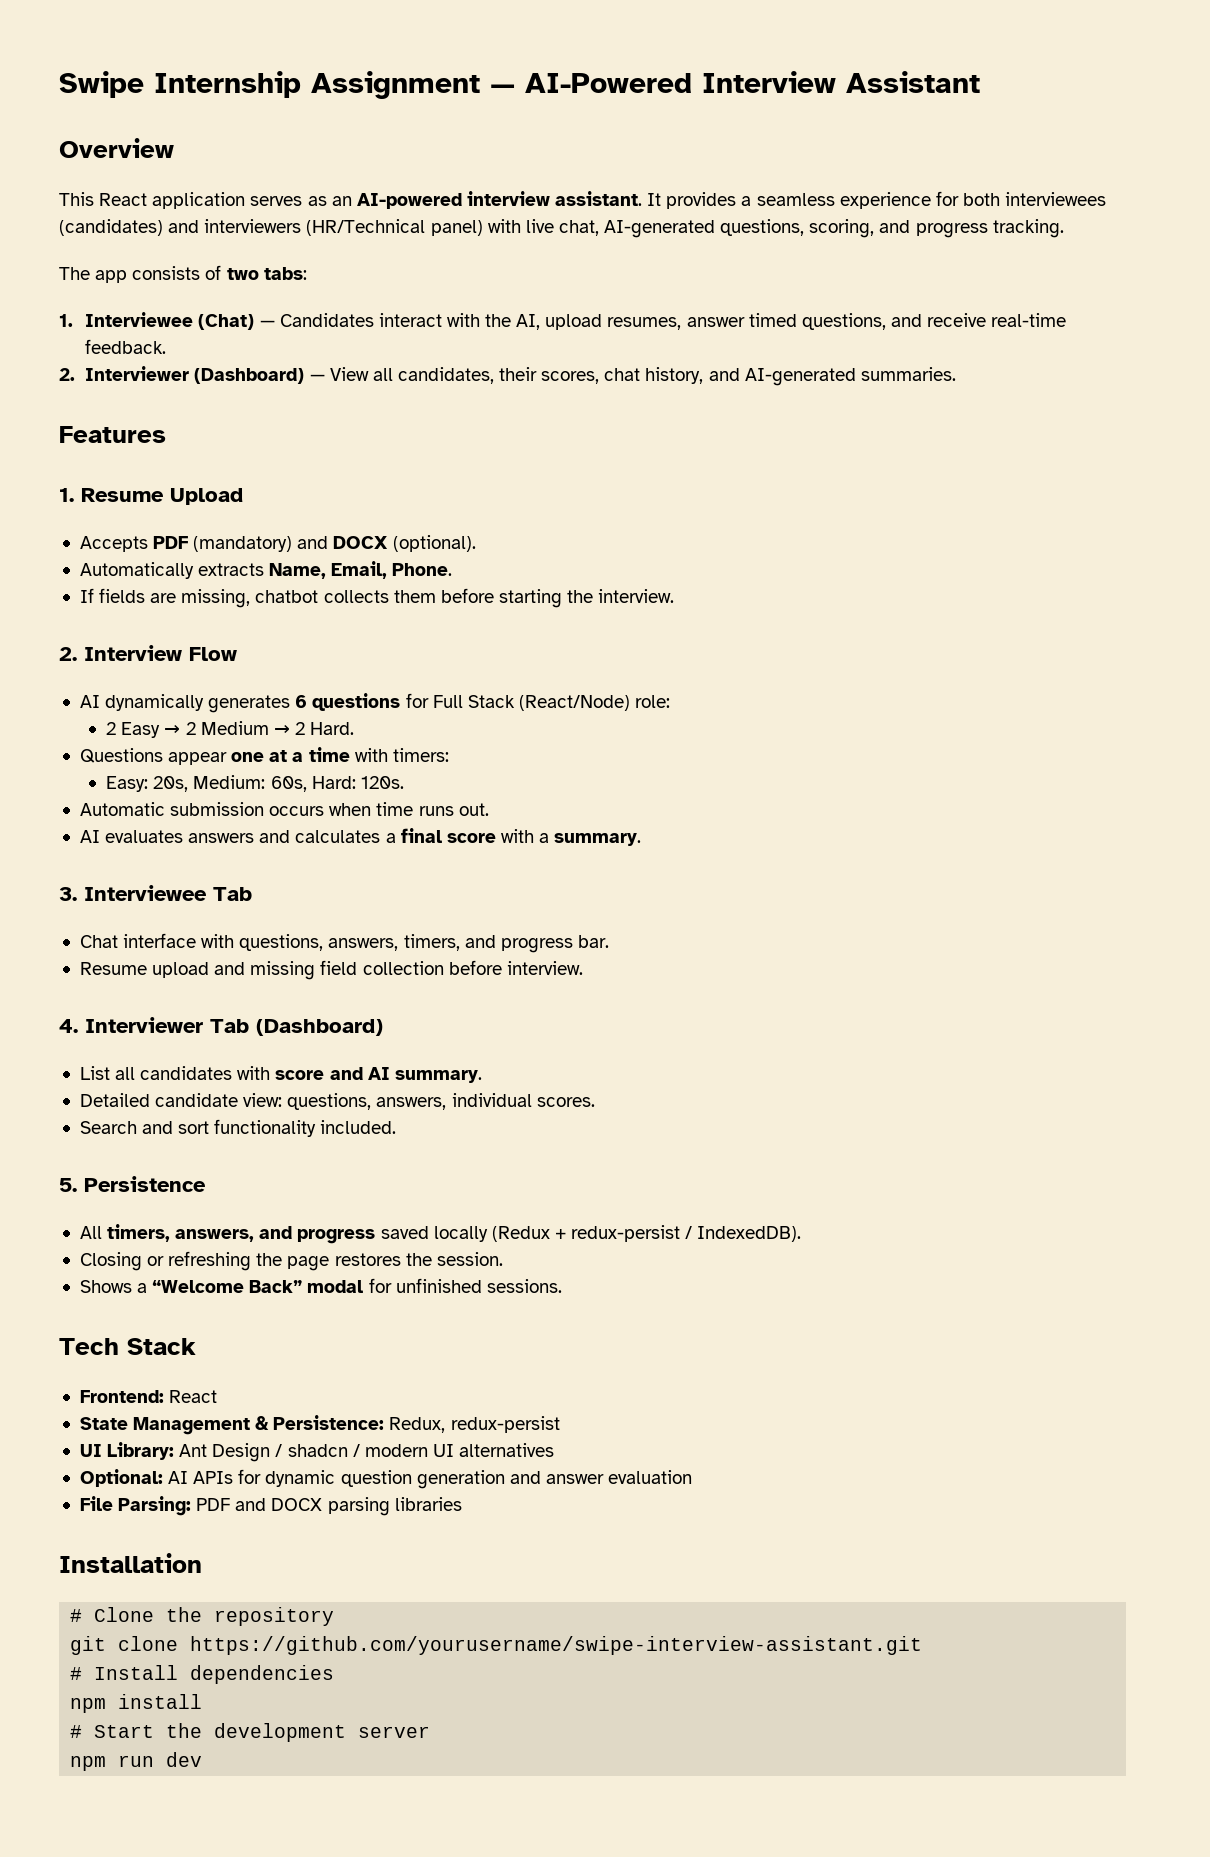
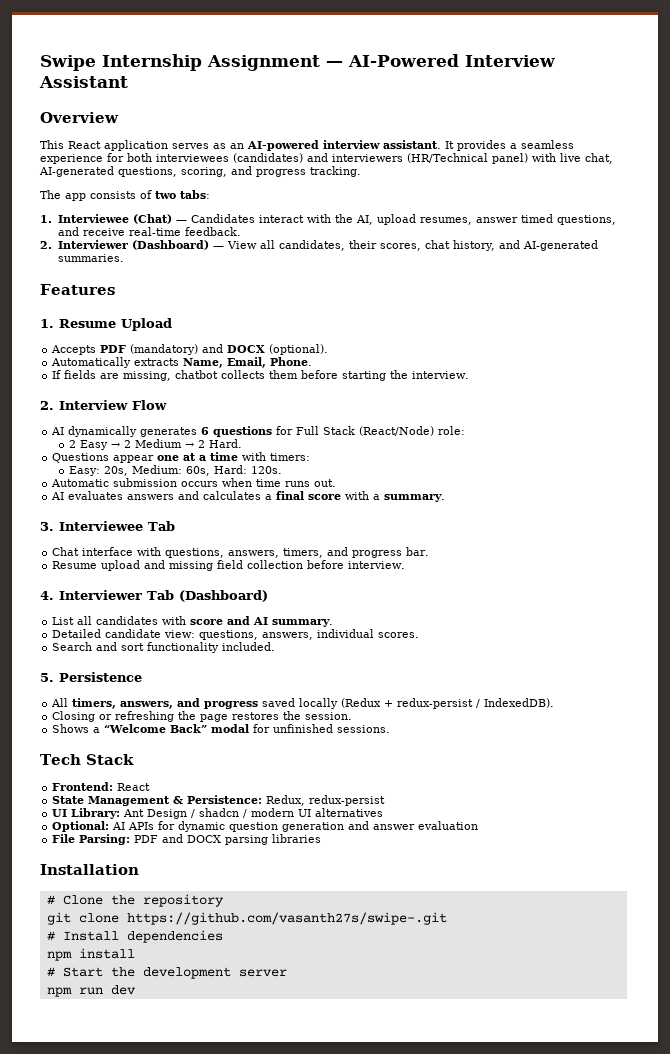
- git clone https://github.com/yourusername/swipe-interview-assistant.git
+ git clone https://github.com/vasanth27s/swipe-.git

